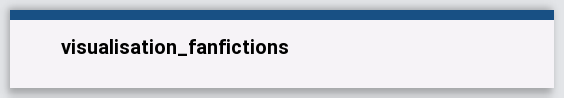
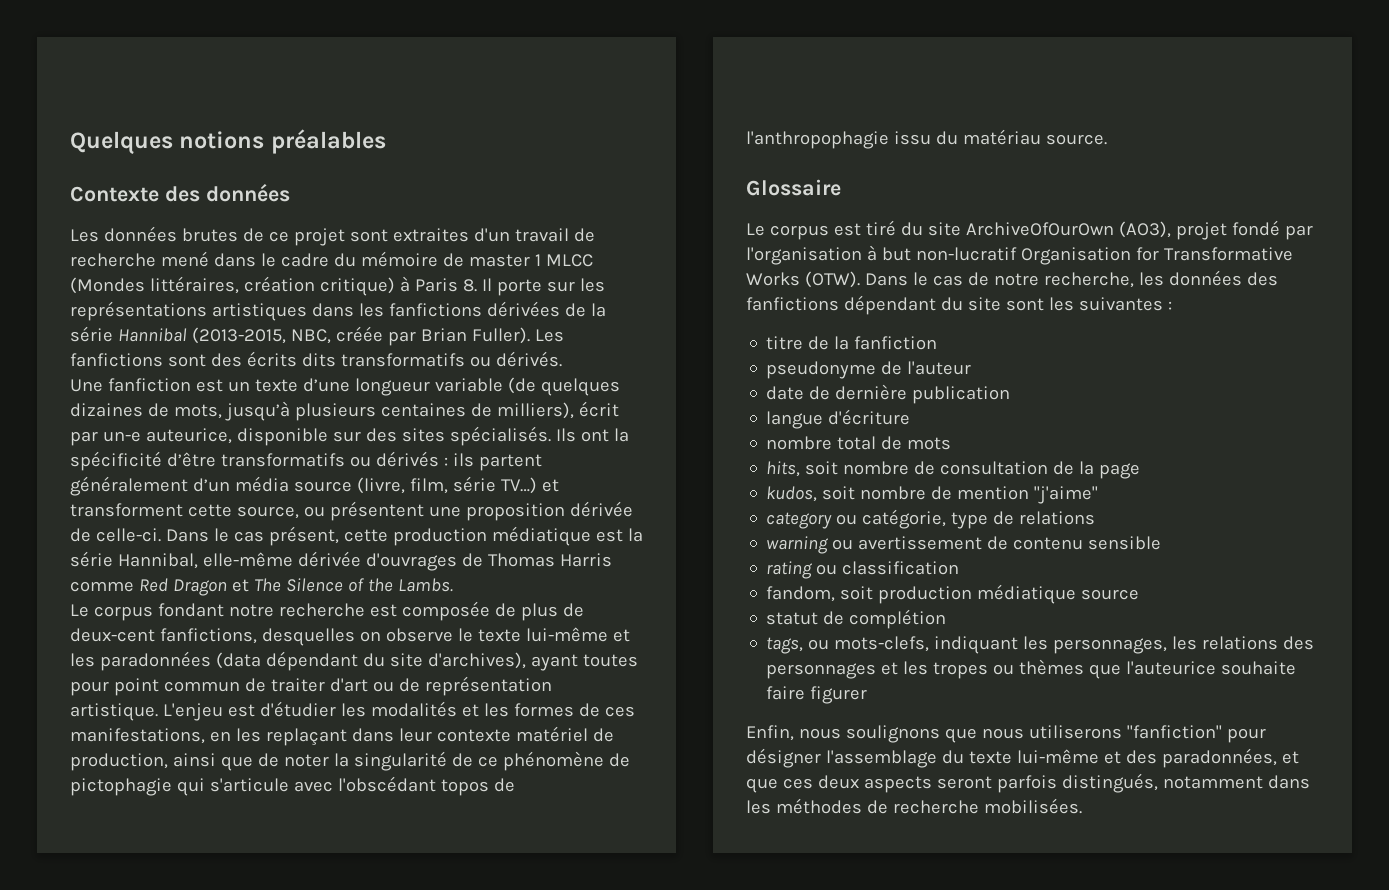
- visualisation_fanfictions
+ Quelques notions préalables
+ Contexte des données
+ Les données brutes de ce projet sont extraites d'un travail de recherche mené dans le cadre du mémoire de master 1 MLCC (Mondes littéraires, création critique) à Paris 8. Il porte sur les représentations artistiques dans les fanfictions dérivées de la série Hannibal (2013-2015, NBC, créée par Brian Fuller). Les fanfictions sont des écrits dits transformatifs ou dérivés.
+ Une fanfiction est un texte d’une longueur variable (de quelques dizaines de mots, jusqu’à plusieurs centaines de milliers), écrit par un-e auteurice, disponible sur des sites spécialisés. Ils ont la spécificité d’être transformatifs ou dérivés : ils partent généralement d’un média source (livre, film, série TV…) et transforment cette source, ou présentent une proposition dérivée de celle-ci. Dans le cas présent, cette production médiatique est la série Hannibal, elle-même dérivée d'ouvrages de Thomas Harris comme Red Dragon et The Silence of the Lambs.
+ Le corpus fondant notre recherche est composée de plus de deux-cent fanfictions, desquelles on observe le texte lui-même et les paradonnées (data dépendant du site d'archives), ayant toutes pour point commun de traiter d'art ou de représentation artistique. L'enjeu est d'étudier les modalités et les formes de ces manifestations, en les replaçant dans leur contexte matériel de production, ainsi que de noter la singularité de ce phénomène de pictophagie qui s'articule avec l'obscédant topos de l'anthropophagie issu du matériau source.
+ Glossaire
+ Le corpus est tiré du site ArchiveOfOurOwn (AO3), projet fondé par l'organisation à but non-lucratif Organisation for Transformative Works (OTW). Dans le cas de notre recherche, les données des fanfictions dépendant du site sont les suivantes :
+ titre de la fanfiction
+ pseudonyme de l'auteur
+ date de dernière publication
+ langue d'écriture
+ nombre total de mots
+ hits, soit nombre de consultation de la page
+ kudos, soit nombre de mention "j'aime"
+ category ou catégorie, type de relations
+ warning ou avertissement de contenu sensible
+ rating ou classification
+ fandom, soit production médiatique source
+ statut de complétion
+ tags, ou mots-clefs, indiquant les personnages, les relations des personnages et les tropes ou thèmes que l'auteurice souhaite faire figurer
+ Enfin, nous soulignons que nous utiliserons "fanfiction" pour désigner l'assemblage du texte lui-même et des paradonnées, et que ces deux aspects seront parfois distingués, notamment dans les méthodes de recherche mobilisées.

